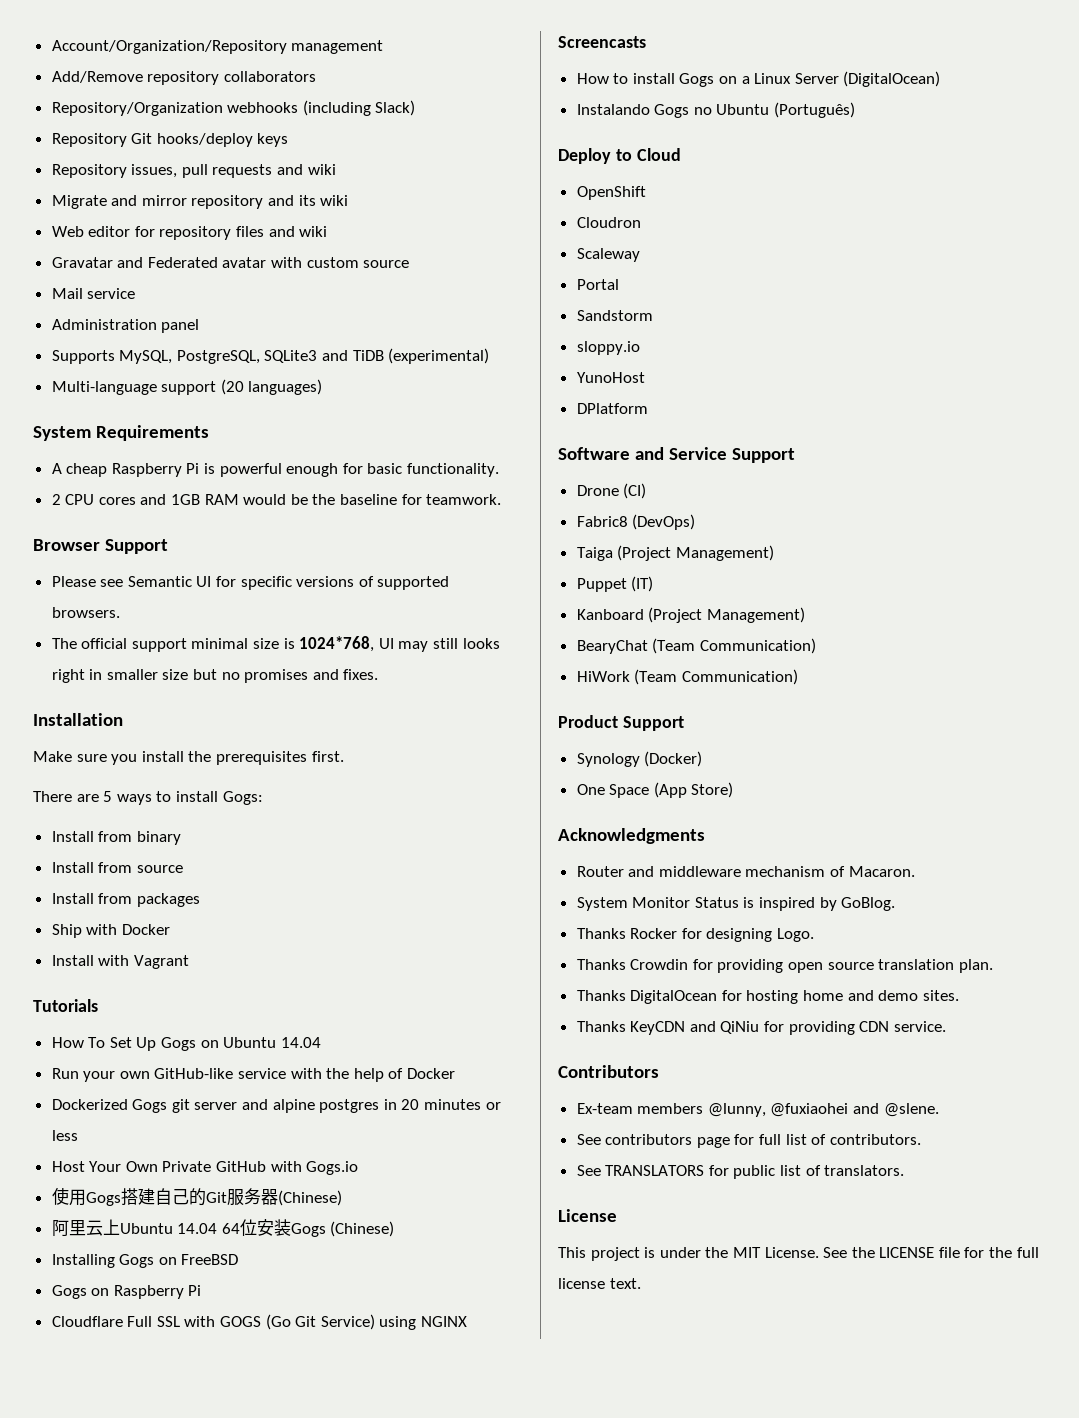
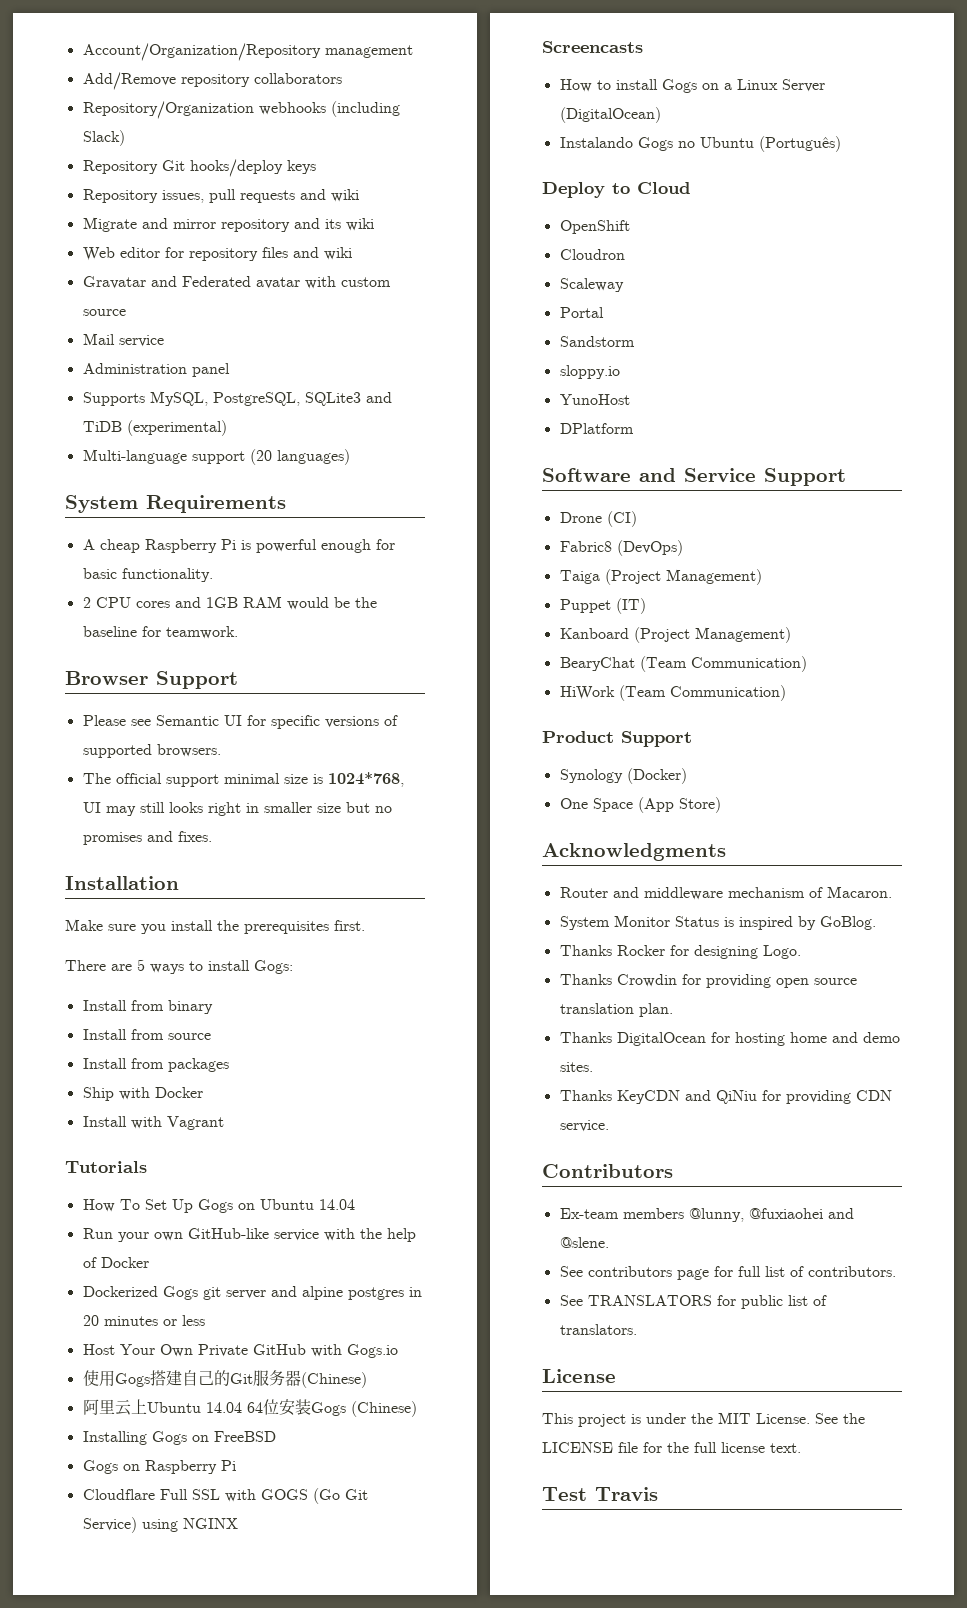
+ Test Travis

